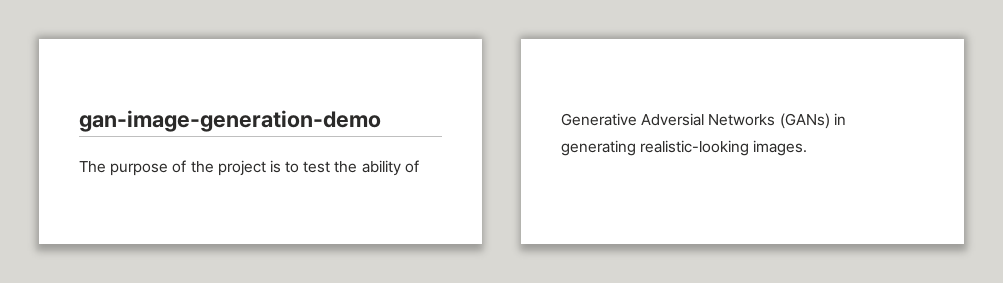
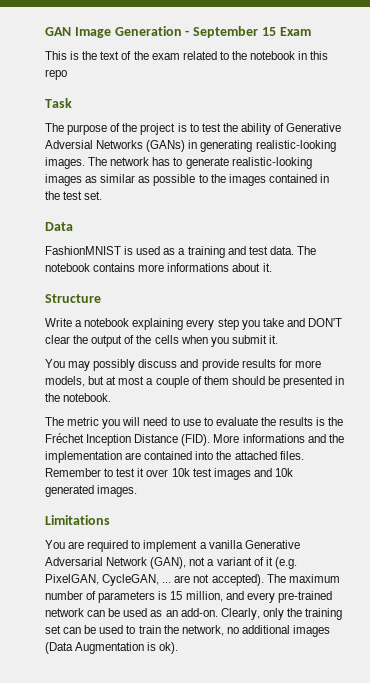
- gan-image-generation-demo
+ GAN Image Generation - September 15 Exam
+ This is the text of the exam related to the notebook in this repo
+ Task
+ The network has to generate realistic-looking images as similar as possible to the images contained in the test set.
+ Data
+ FashionMNIST is used as a training and test data. The notebook contains more informations about it.
+ Structure
+ Write a notebook explaining every step you take and DON'T clear the output of the cells when you submit it.
+ You may possibly discuss and provide results for more models, but at most a couple of them should be presented in the notebook.
+ The metric you will need to use to evaluate the results is the Fréchet Inception Distance (FID). More informations and the implementation are contained into the attached files. Remember to test it over 10k test images and 10k generated images.
+ Limitations
+ You are required to implement a vanilla Generative Adversarial Network (GAN), not a variant of it (e.g. PixelGAN, CycleGAN, ... are not accepted). The maximum number of parameters is 15 million, and every pre-trained network can be used as an add-on. Clearly, only the training set can be used to train the network, no additional images (Data Augmentation is ok).

